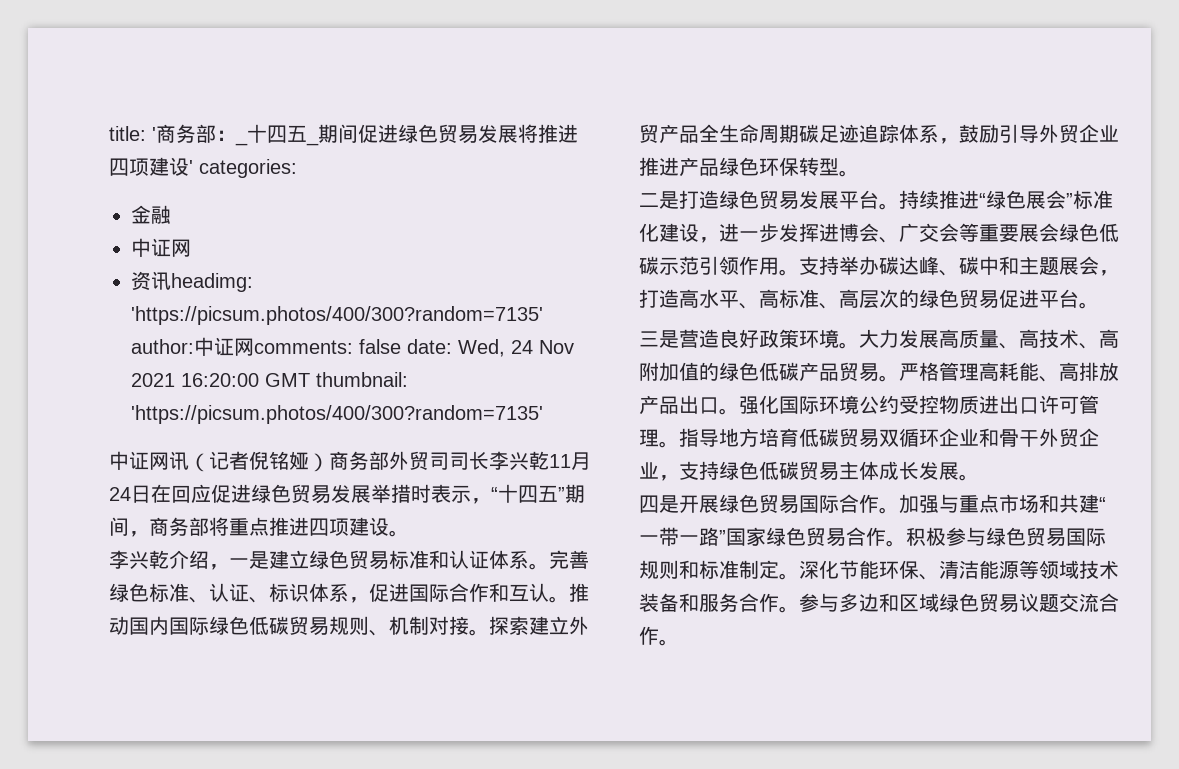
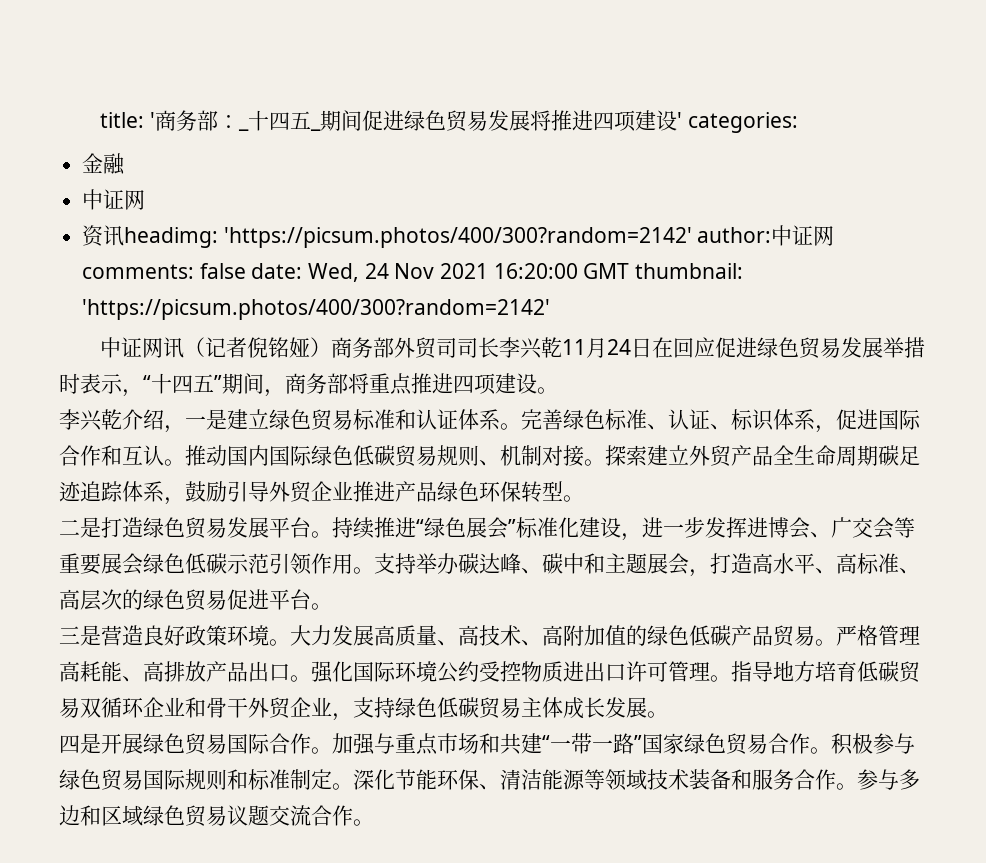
- 资讯headimg: 'https://picsum.photos/400/300?random=7135' author:中证网comments: false date: Wed, 24 Nov 2021 16:20:00 GMT thumbnail: 'https://picsum.photos/400/300?random=7135'
+ 资讯headimg: 'https://picsum.photos/400/300?random=2142' author:中证网comments: false date: Wed, 24 Nov 2021 16:20:00 GMT thumbnail: 'https://picsum.photos/400/300?random=2142'

